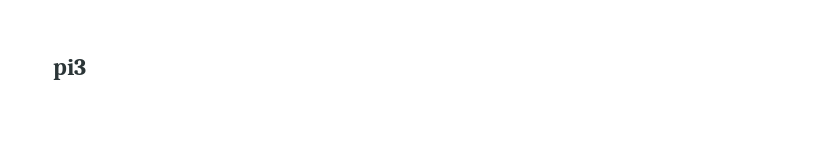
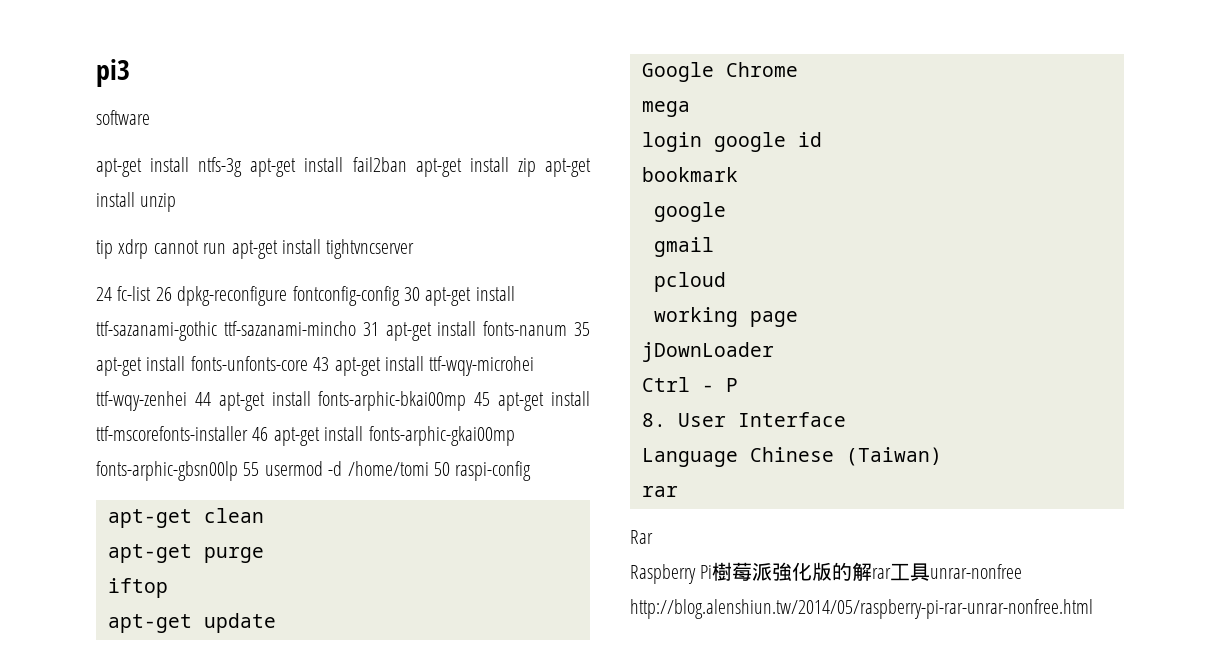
+ software
+ apt-get install ntfs-3g apt-get install fail2ban apt-get install zip apt-get install unzip
+ tip xdrp cannot run apt-get install tightvncserver
+ 24 fc-list 26 dpkg-reconfigure fontconfig-config 30 apt-get install ttf-sazanami-gothic ttf-sazanami-mincho 31 apt-get install fonts-nanum 35 apt-get install fonts-unfonts-core 43 apt-get install ttf-wqy-microhei ttf-wqy-zenhei 44 apt-get install fonts-arphic-bkai00mp 45 apt-get install ttf-mscorefonts-installer 46 apt-get install fonts-arphic-gkai00mp fonts-arphic-gbsn00lp 55 usermod -d /home/tomi 50 raspi-config
+ apt-get clean
+ apt-get purge
+ iftop
+ apt-get update
+ Google Chrome
+ mega
+ login google id
+ bookmark
+ google
+ gmail
+ pcloud
+ working page
+ jDownLoader
+ Ctrl - P
+ 8. User Interface
+ Language Chinese (Taiwan)
+ rar
+ Rar
+ Raspberry Pi樹莓派強化版的解rar工具unrar-nonfree http://blog.alenshiun.tw/2014/05/raspberry-pi-rar-unrar-nonfree.html

